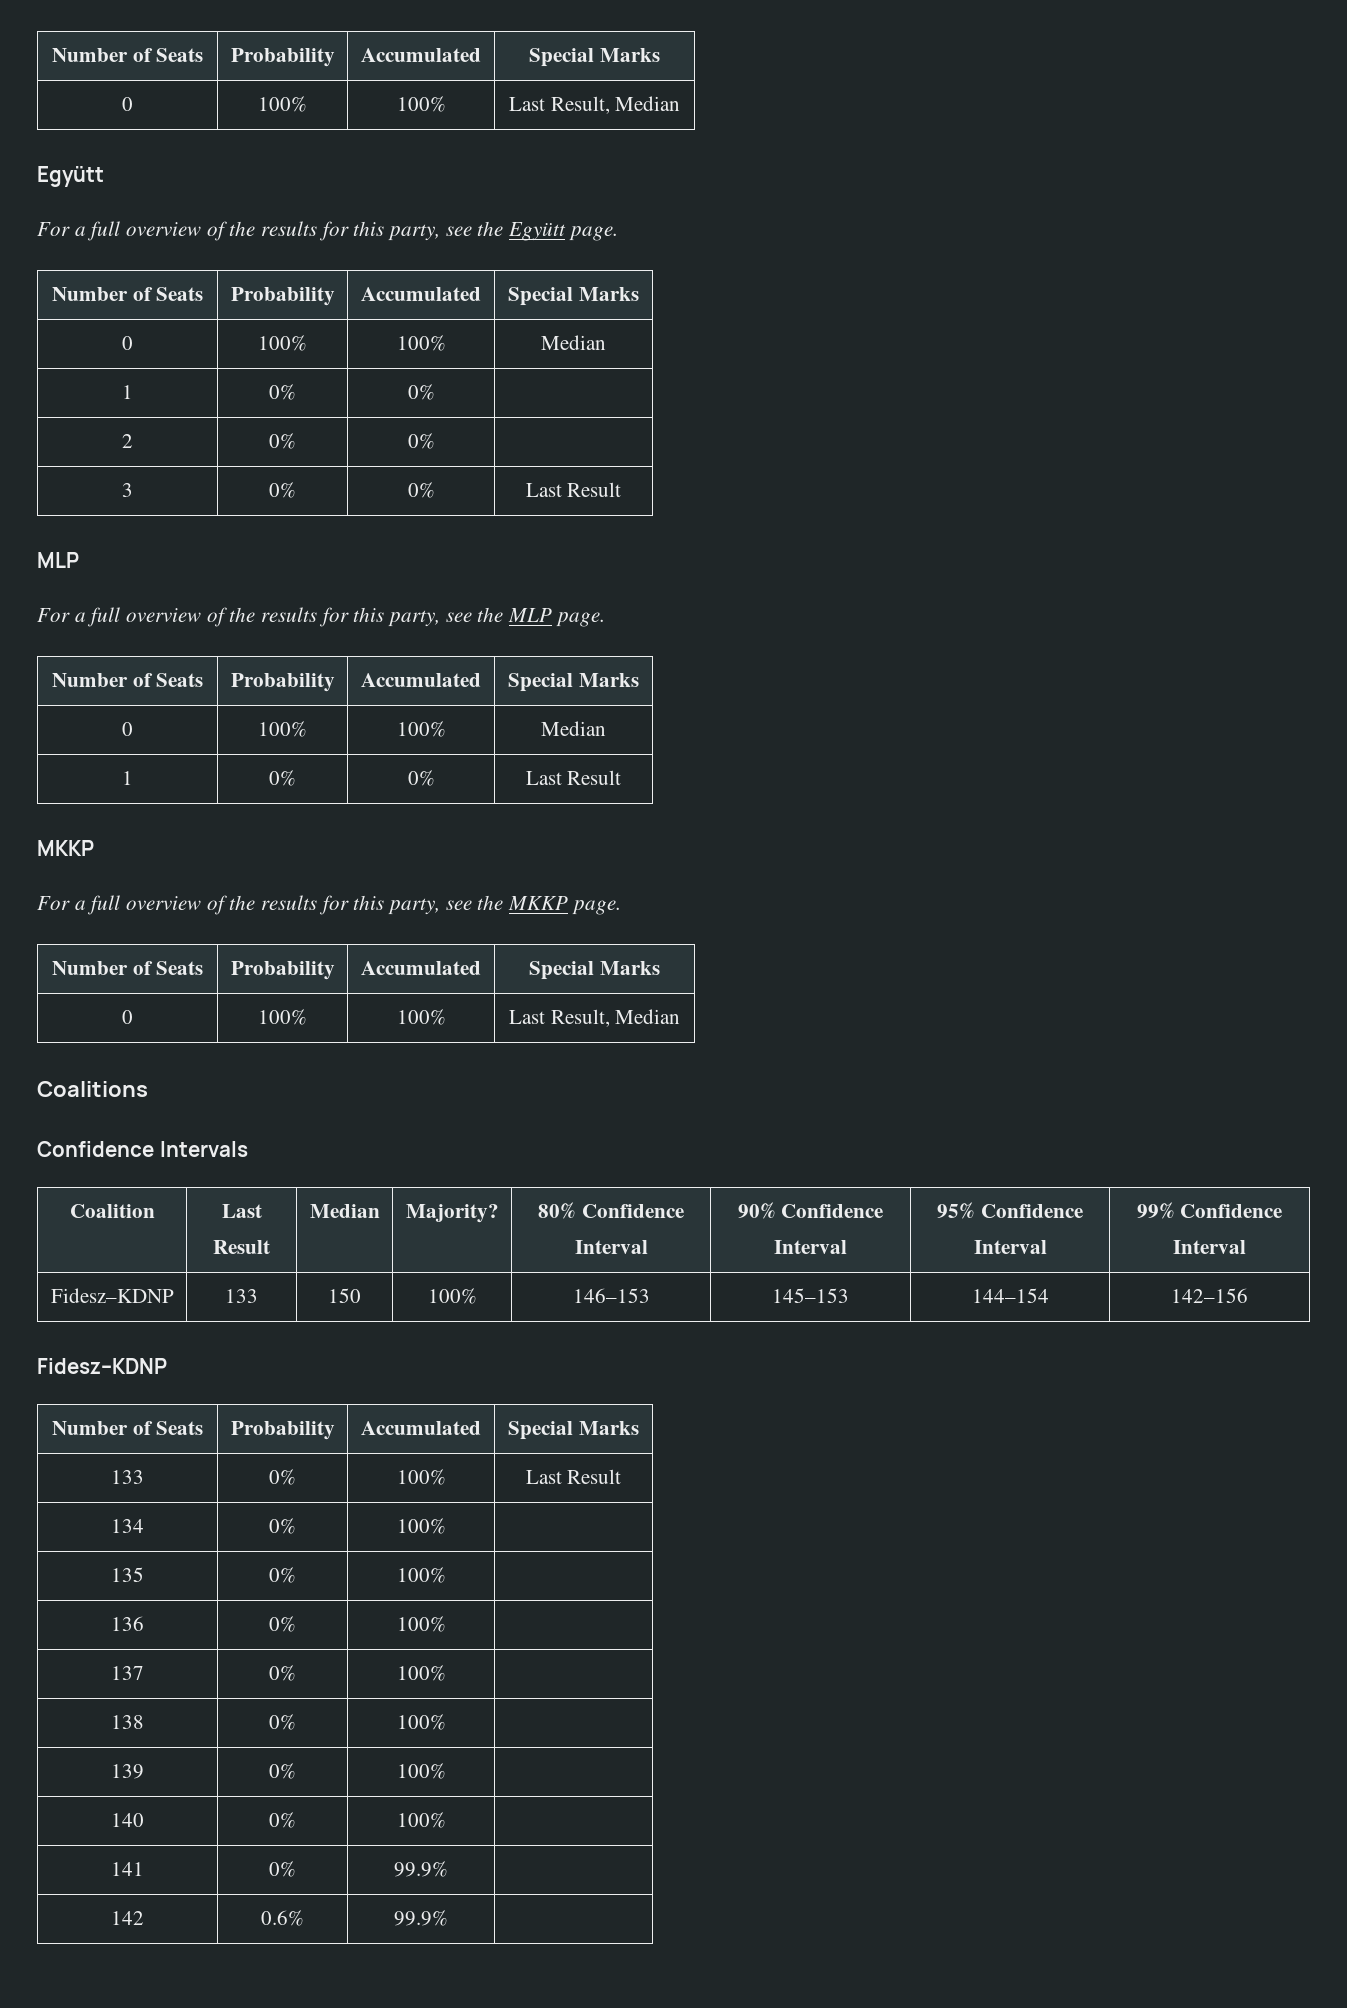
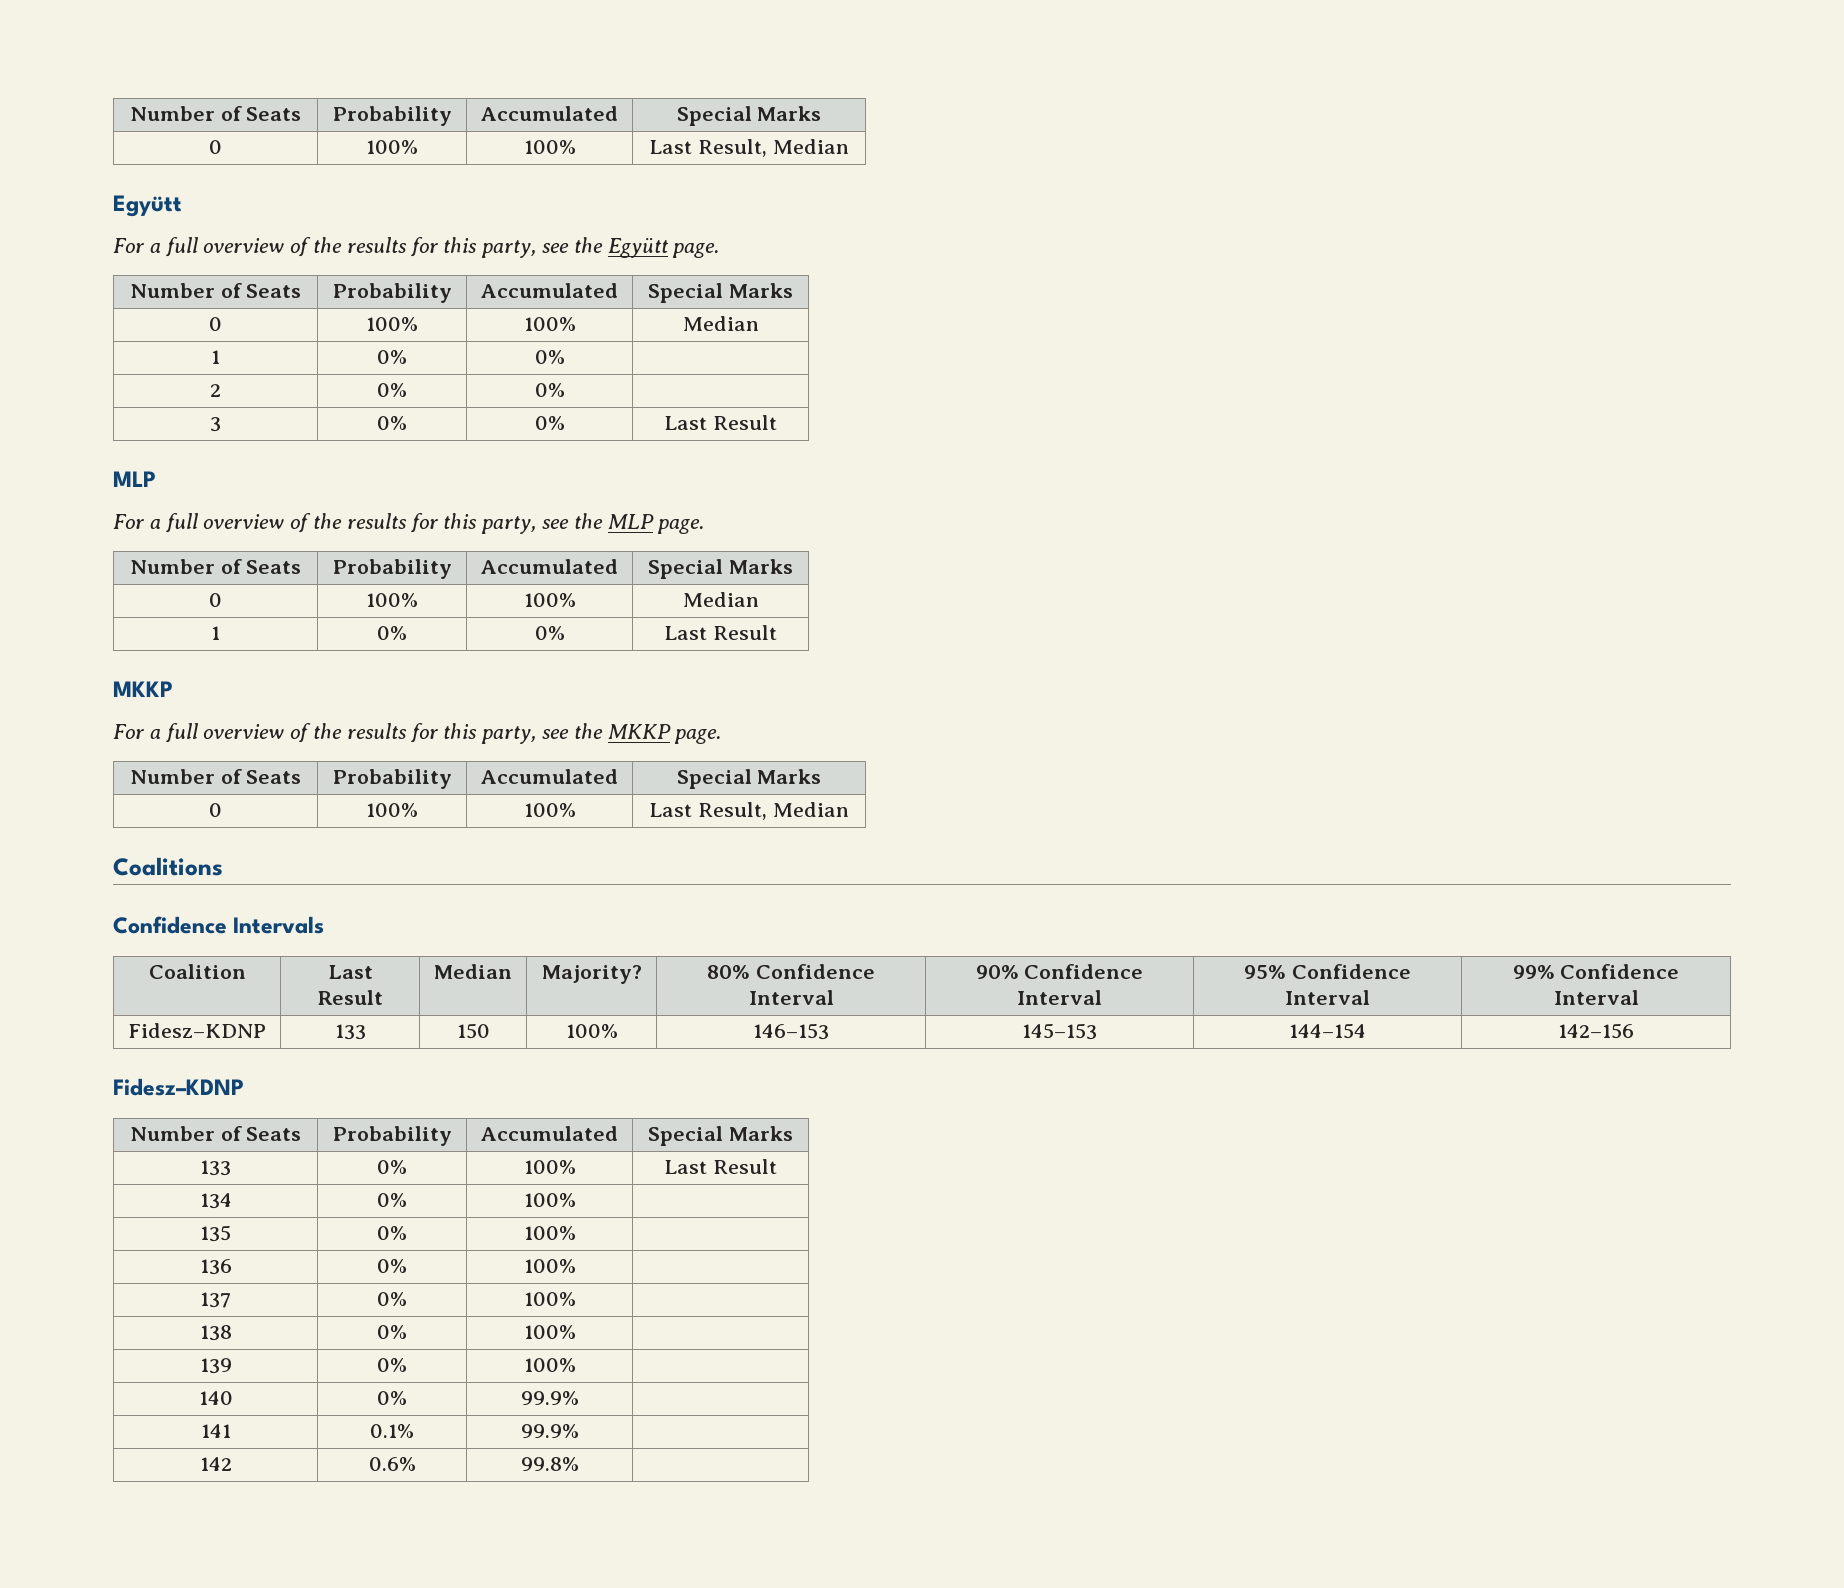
- 140 | 0% | 100% |
+ 140 | 0% | 99.9% |
- 141 | 0% | 99.9% |
+ 141 | 0.1% | 99.9% |
- 142 | 0.6% | 99.9% |
+ 142 | 0.6% | 99.8% |

